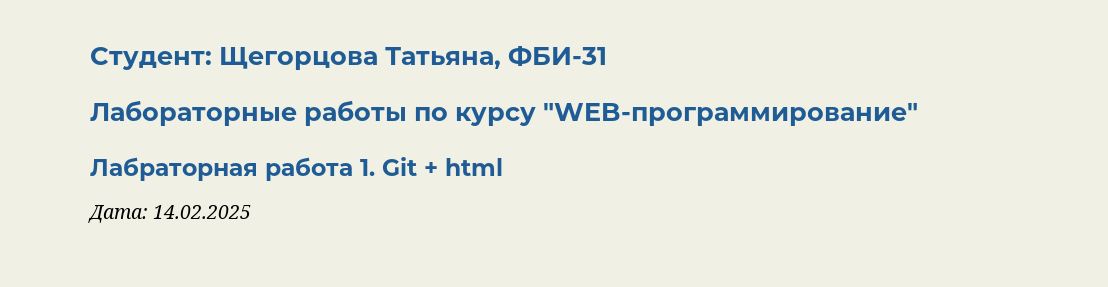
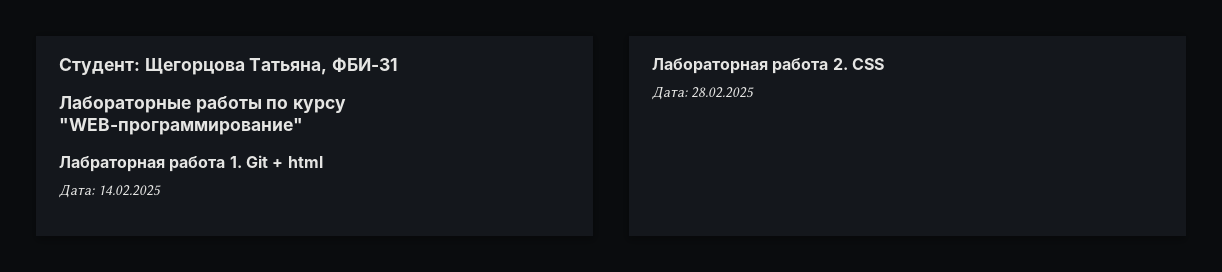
+ Лабораторная работа 2. CSS
+ Дата: 28.02.2025

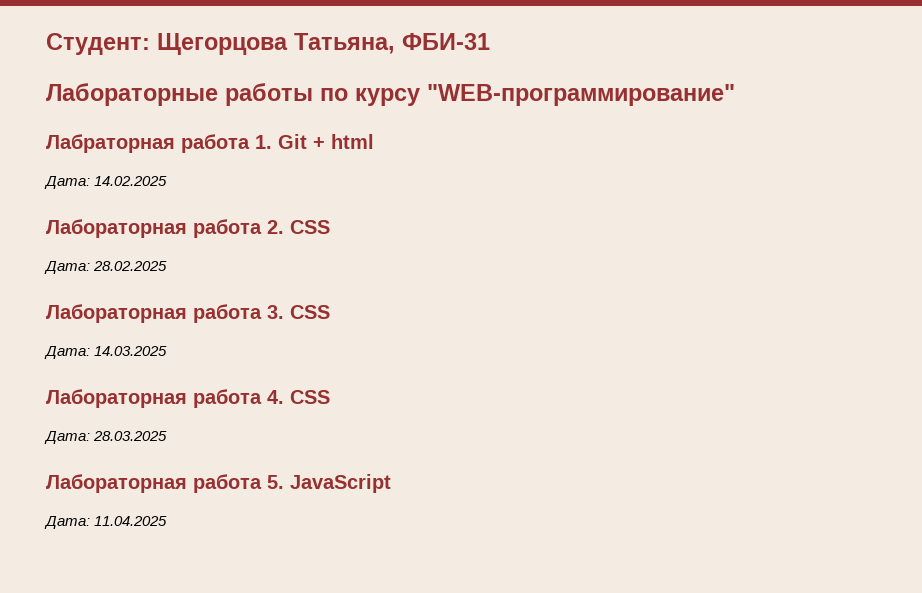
+ Лабораторная работа 3. CSS
+ Дата: 14.03.2025
+ Лабораторная работа 4. CSS
+ Дата: 28.03.2025
+ Лабораторная работа 5. JavaScript
+ Дата: 11.04.2025

